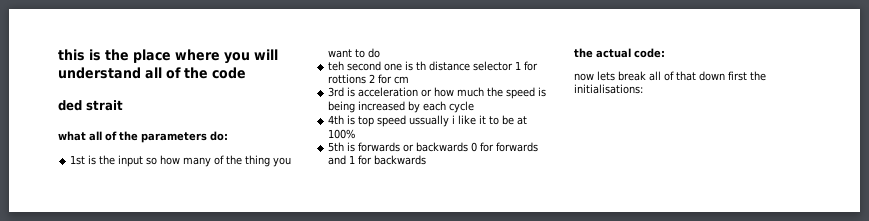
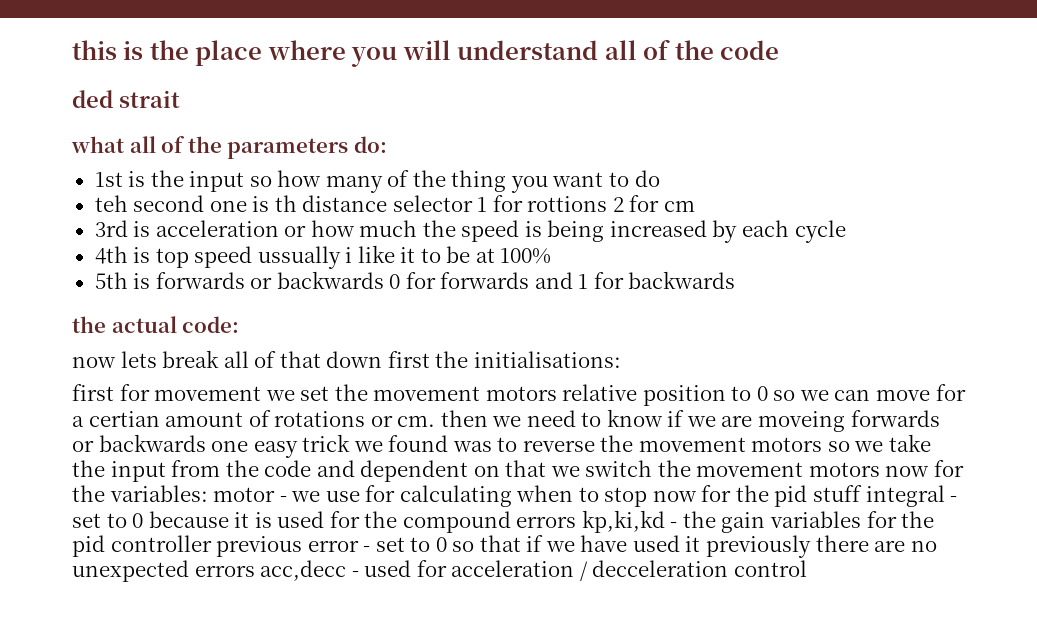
+ first for movement we set the movement motors relative position to 0 so we can move for a certian amount of rotations or cm. then we need to know if we are moveing forwards or backwards one easy trick we found was to reverse the movement motors so we take the input from the code and dependent on that we switch the movement motors now for the variables: motor - we use for calculating when to stop now for the pid stuff integral - set to 0 because it is used for the compound errors kp,ki,kd - the gain variables for the pid controller previous error - set to 0 so that if we have used it previously there are no unexpected errors acc,decc - used for acceleration / decceleration control

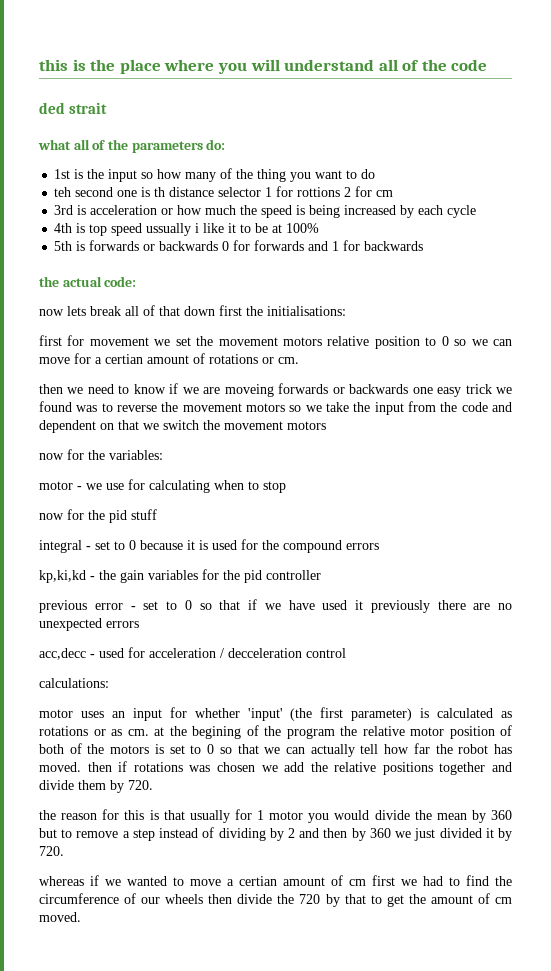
- first for movement we set the movement motors relative position to 0 so we can move for a certian amount of rotations or cm. then we need to know if we are moveing forwards or backwards one easy trick we found was to reverse the movement motors so we take the input from the code and dependent on that we switch the movement motors now for the variables: motor - we use for calculating when to stop now for the pid stuff integral - set to 0 because it is used for the compound errors kp,ki,kd - the gain variables for the pid controller previous error - set to 0 so that if we have used it previously there are no unexpected errors acc,decc - used for acceleration / decceleration control
+ first for movement we set the movement motors relative position to 0 so we can move for a certian amount of rotations or cm.
+ then we need to know if we are moveing forwards or backwards one easy trick we found was to reverse the movement motors so we take the input from the code and dependent on that we switch the movement motors
+ now for the variables:
+ motor - we use for calculating when to stop
+ now for the pid stuff
+ integral - set to 0 because it is used for the compound errors
+ kp,ki,kd - the gain variables for the pid controller
+ previous error - set to 0 so that if we have used it previously there are no unexpected errors
+ acc,decc - used for acceleration / decceleration control
+ calculations:
+ motor uses an input for whether 'input' (the first parameter) is calculated as rotations or as cm. at the begining of the program the relative motor position of both of the motors is set to 0 so that we can actually tell how far the robot has moved. then if rotations was chosen we add the relative positions together and divide them by 720.
+ the reason for this is that usually for 1 motor you would divide the mean by 360 but to remove a step instead of dividing by 2 and then by 360 we just divided it by 720.
+ whereas if we wanted to move a certian amount of cm first we had to find the circumference of our wheels then divide the 720 by that to get the amount of cm moved.

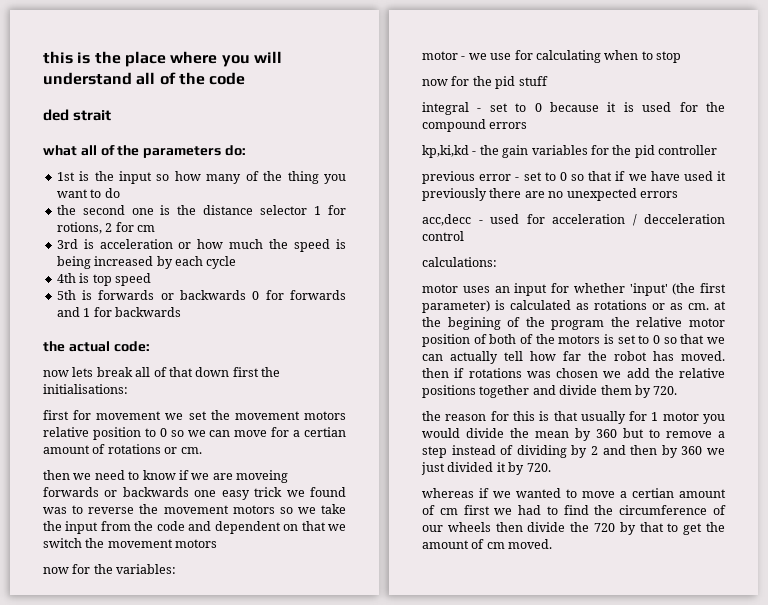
- teh second one is th distance selector 1 for rottions 2 for cm
+ the second one is the distance selector 1 for rotions, 2 for cm
- 4th is top speed ussually i like it to be at 100%
+ 4th is top speed

